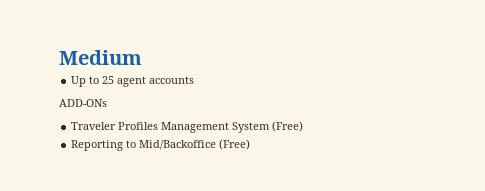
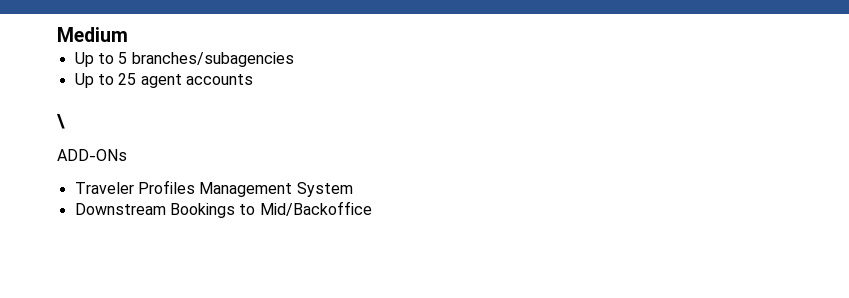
+ Up to 5 branches/subagencies
+ \
- Traveler Profiles Management System (Free)
- Reporting to Mid/Backoffice (Free)
+ Traveler Profiles Management System
+ Downstream Bookings to Mid/Backoffice

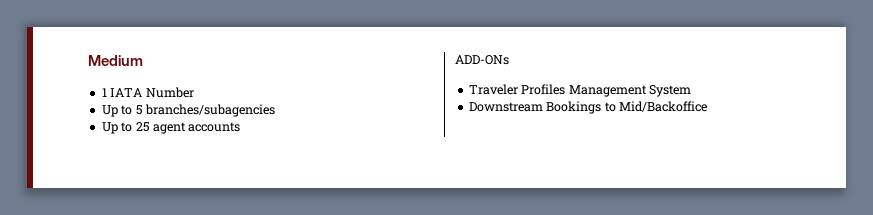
+ 1 IATA Number
- \

